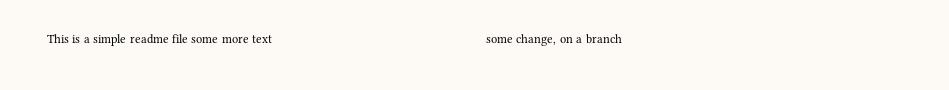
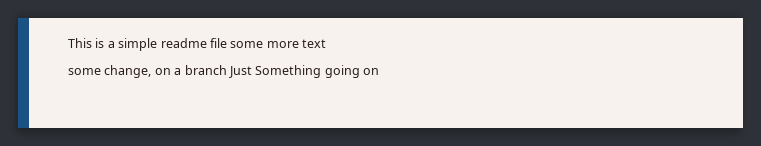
- some change, on a branch
+ some change, on a branch Just Something going on

